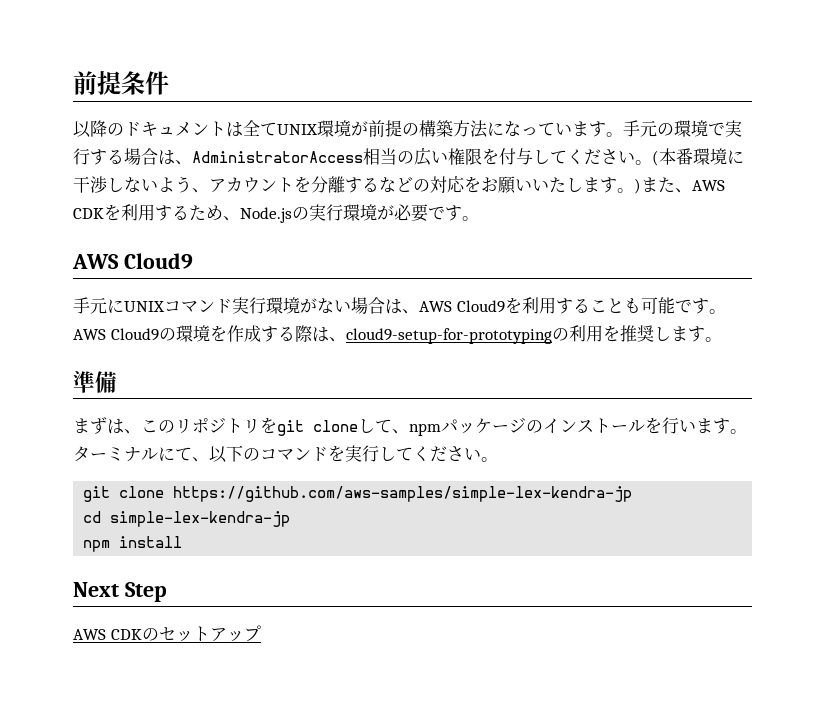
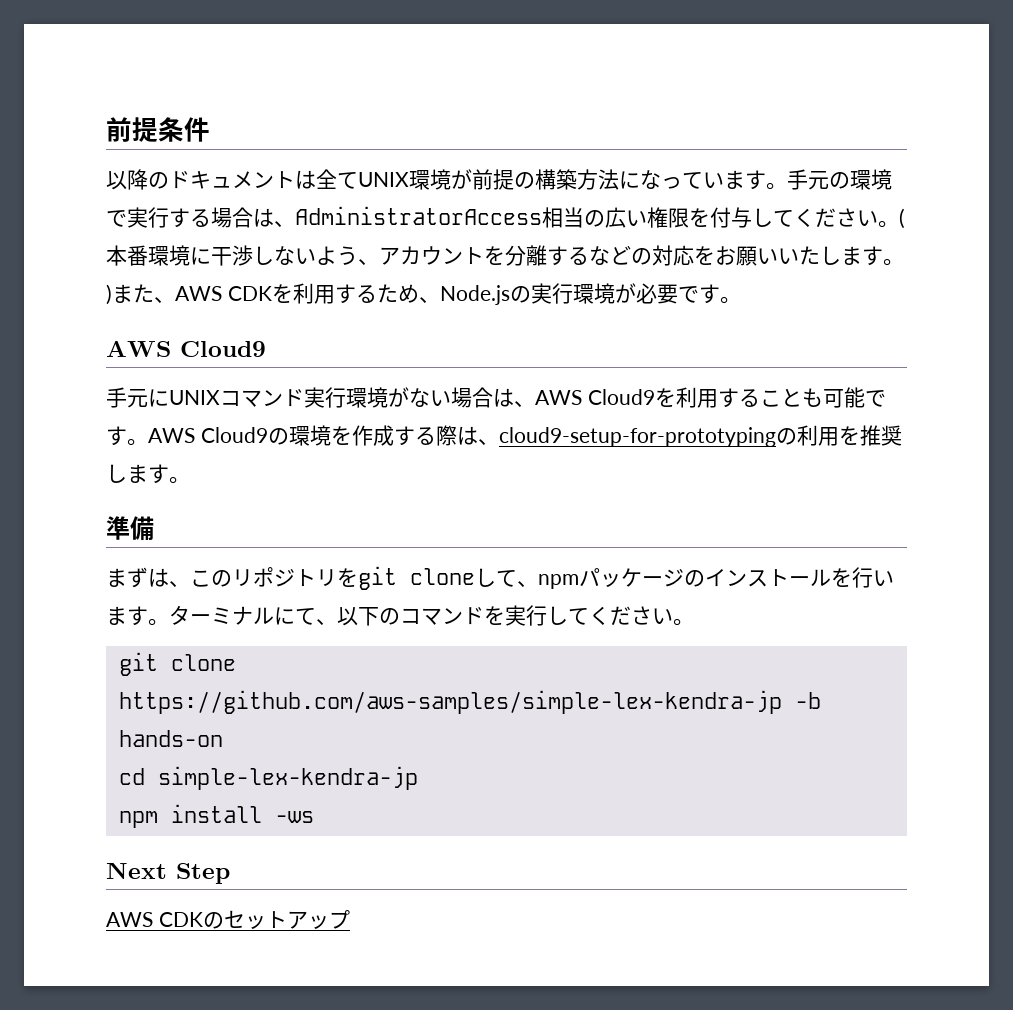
- git clone https://github.com/aws-samples/simple-lex-kendra-jp
+ git clone https://github.com/aws-samples/simple-lex-kendra-jp -b hands-on
- npm install
+ npm install -ws

